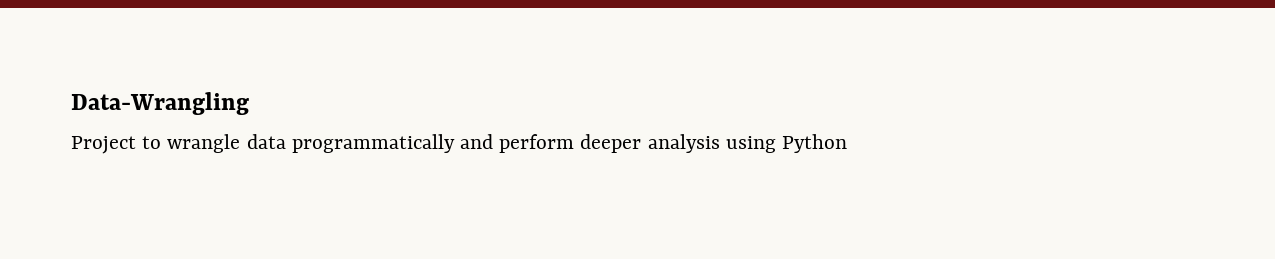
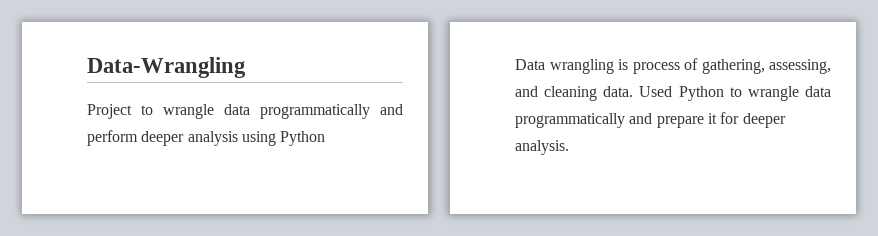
+ Data wrangling is process of gathering, assessing, and cleaning data. Used Python to wrangle data programmatically and prepare it for deeper analysis.

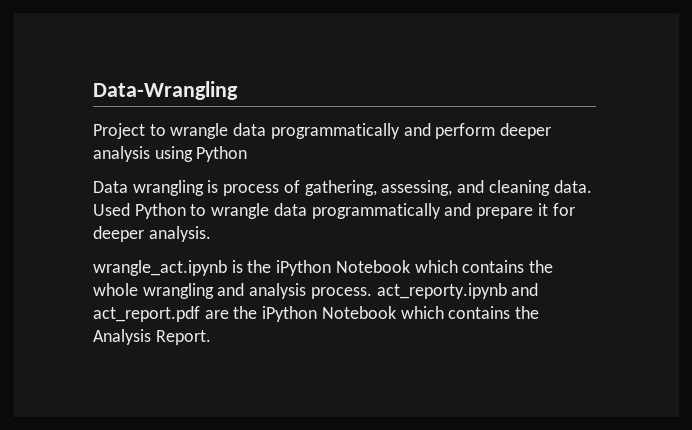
+ wrangle_act.ipynb is the iPython Notebook which contains the whole wrangling and analysis process. act_reporty.ipynb and act_report.pdf are the iPython Notebook which contains the Analysis Report.

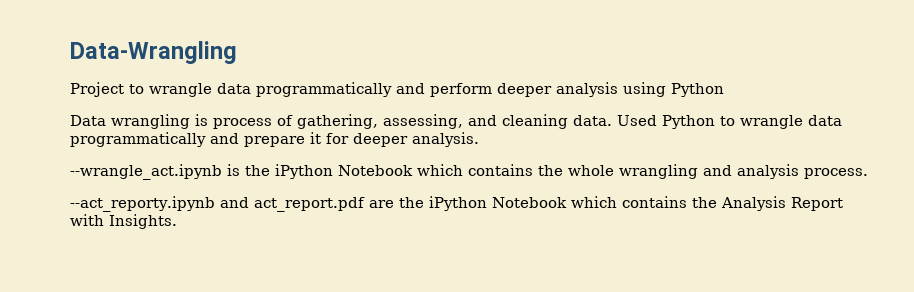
- wrangle_act.ipynb is the iPython Notebook which contains the whole wrangling and analysis process. act_reporty.ipynb and act_report.pdf are the iPython Notebook which contains the Analysis Report.
+ --wrangle_act.ipynb is the iPython Notebook which contains the whole wrangling and analysis process.
+ --act_reporty.ipynb and act_report.pdf are the iPython Notebook which contains the Analysis Report with Insights.

